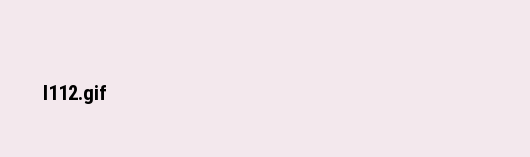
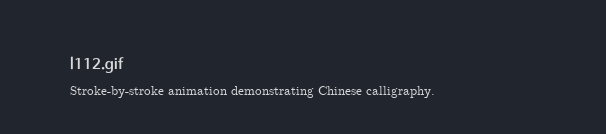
+ Stroke-by-stroke animation demonstrating Chinese calligraphy.

